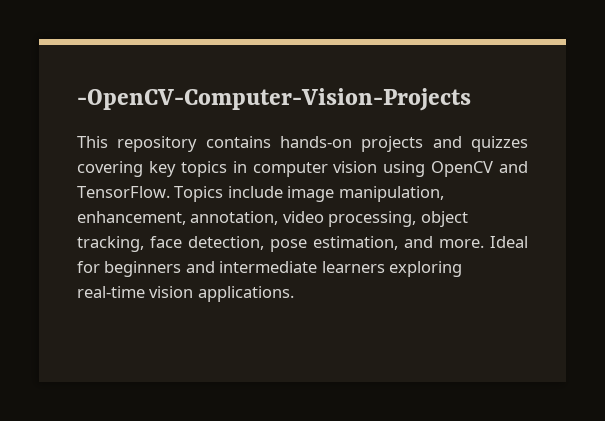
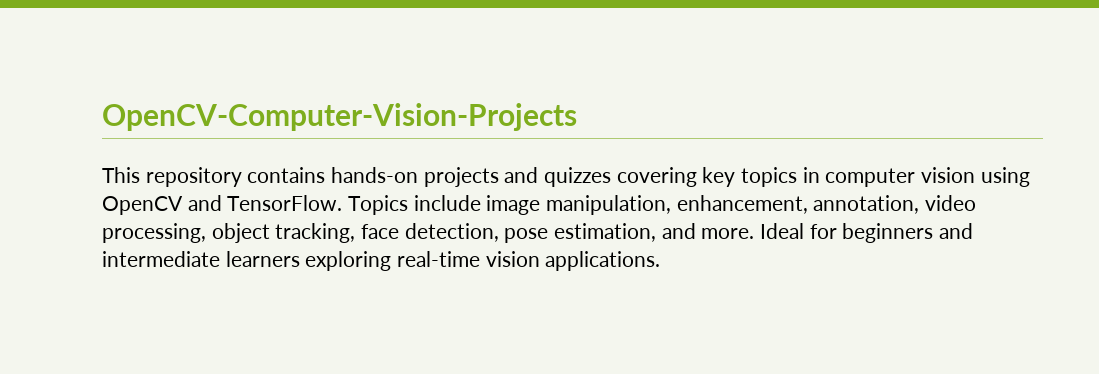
- -OpenCV-Computer-Vision-Projects
+ OpenCV-Computer-Vision-Projects

